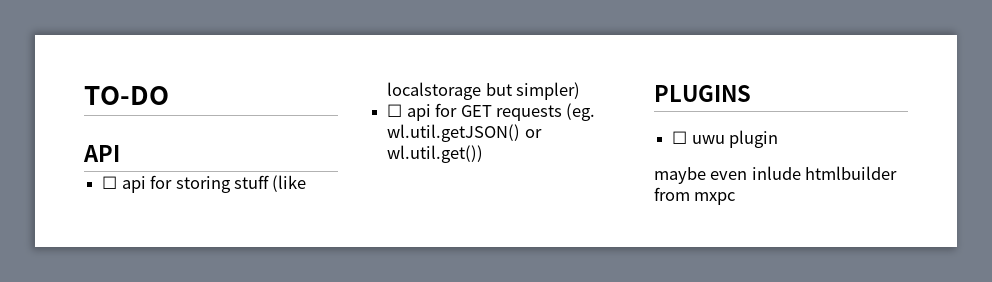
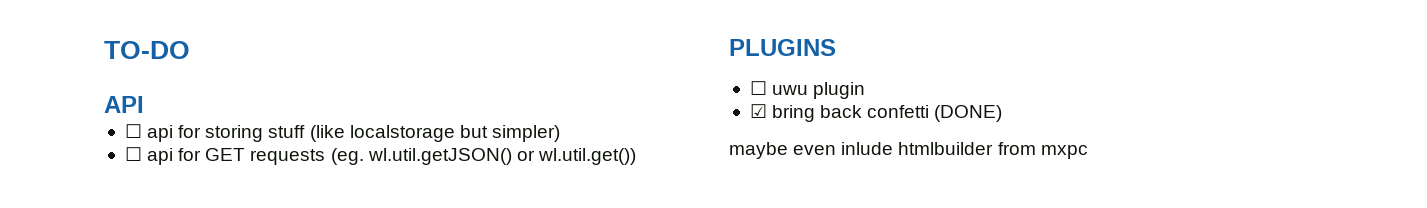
+ ☑ bring back confetti (DONE)

